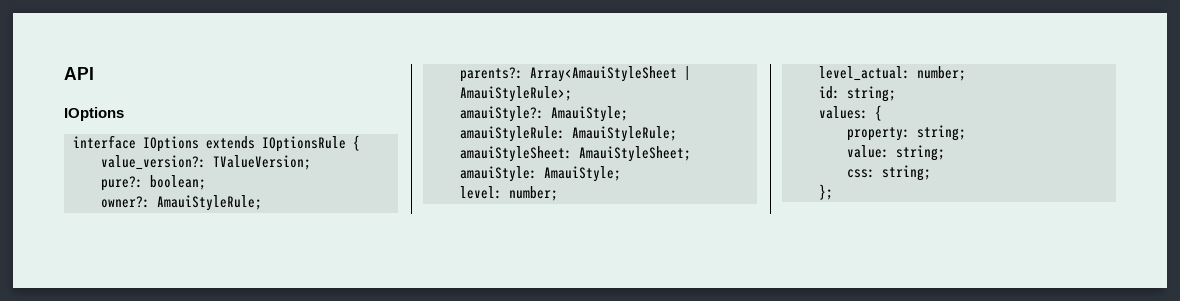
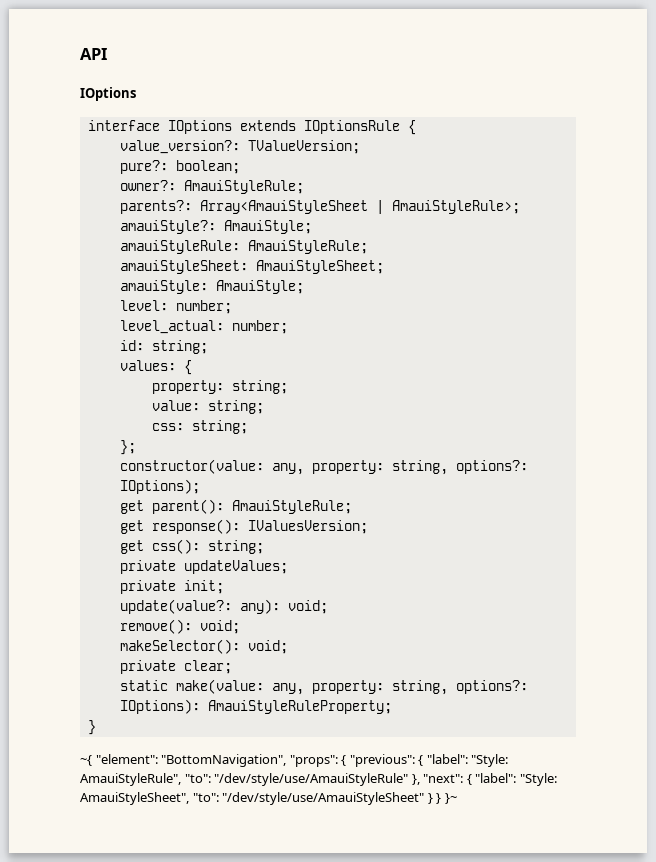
+ constructor(value: any, property: string, options?: IOptions);
+ get parent(): AmauiStyleRule;
+ get response(): IValuesVersion;
+ get css(): string;
+ private updateValues;
+ private init;
+ update(value?: any): void;
+ remove(): void;
+ makeSelector(): void;
+ private clear;
+ static make(value: any, property: string, options?: IOptions): AmauiStyleRuleProperty;
+ }
+ ~{ "element": "BottomNavigation", "props": { "previous": { "label": "Style: AmauiStyleRule", "to": "/dev/style/use/AmauiStyleRule" }, "next": { "label": "Style: AmauiStyleSheet", "to": "/dev/style/use/AmauiStyleSheet" } } }~

